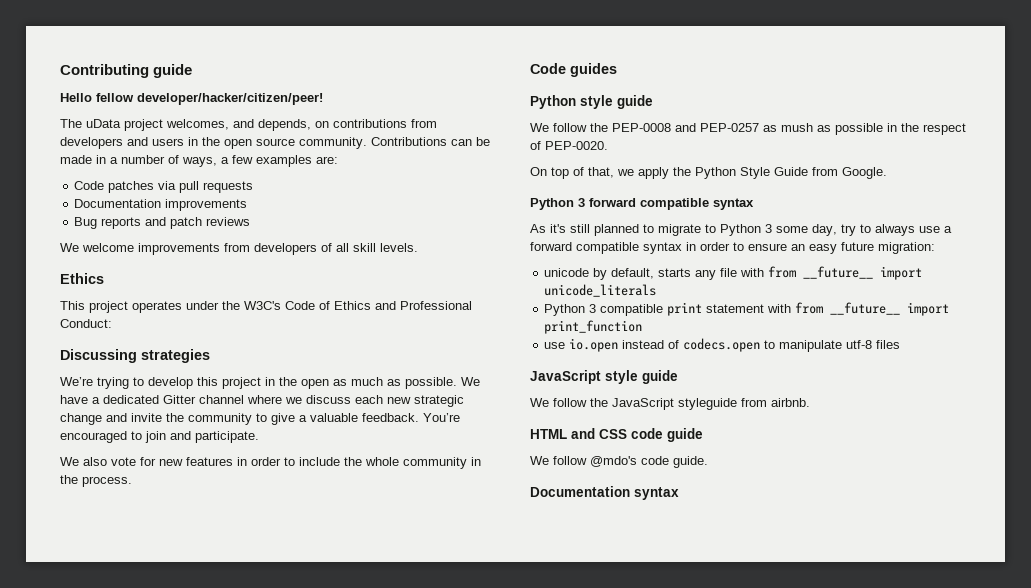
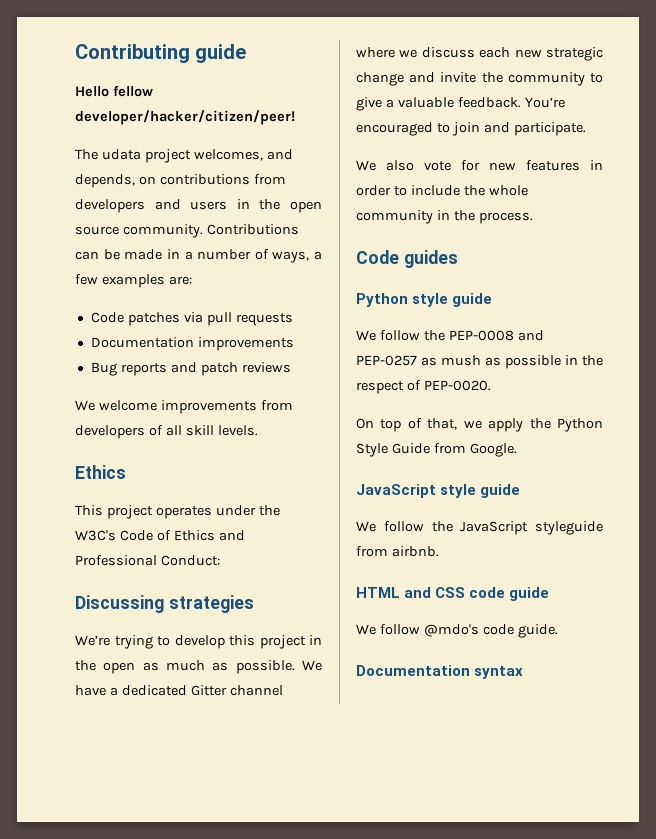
- The uData project welcomes, and depends, on contributions from developers and users in the open source community.
+ The udata project welcomes, and depends, on contributions from developers and users in the open source community.
- Python 3 forward compatible syntax
- As it's still planned to migrate to Python 3 some day, try to always use a forward compatible syntax in order to ensure an easy future migration:
- unicode by default, starts any file with from __future__ import unicode_literals
- Python 3 compatible print statement with from __future__ import print_function
- use io.open instead of codecs.open to manipulate utf-8 files

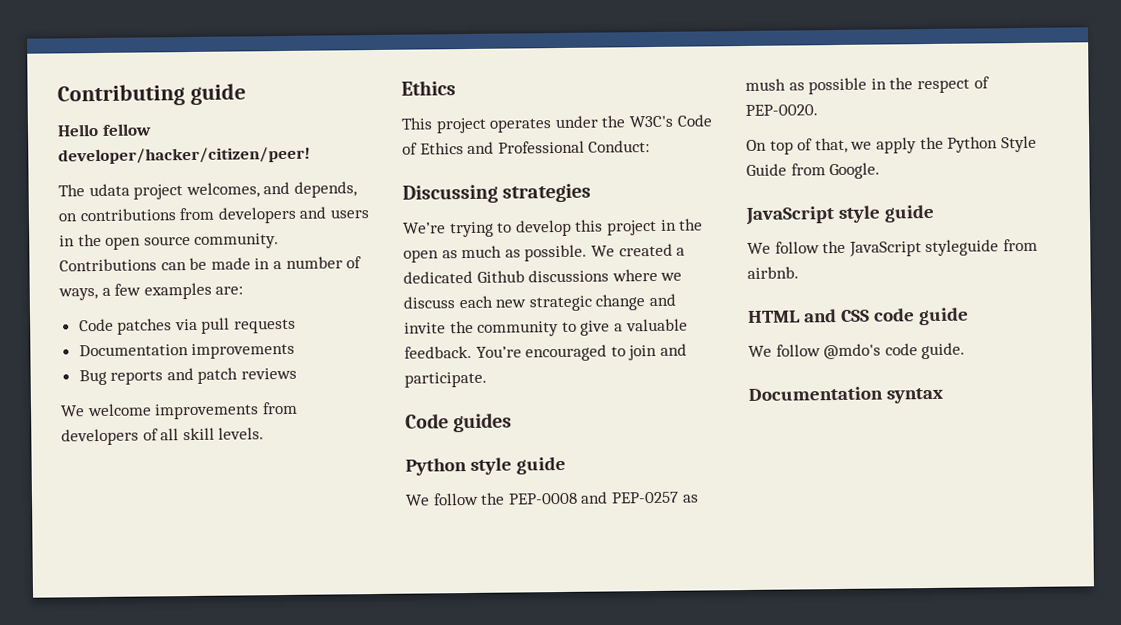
- We have a dedicated Gitter channel where we discuss each new strategic change and invite the community to give a valuable feedback.
+ We created a dedicated Github discussions where we discuss each new strategic change and invite the community to give a valuable feedback.
- We also vote for new features in order to include the whole community in the process.

